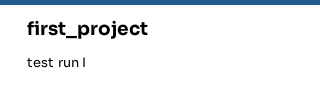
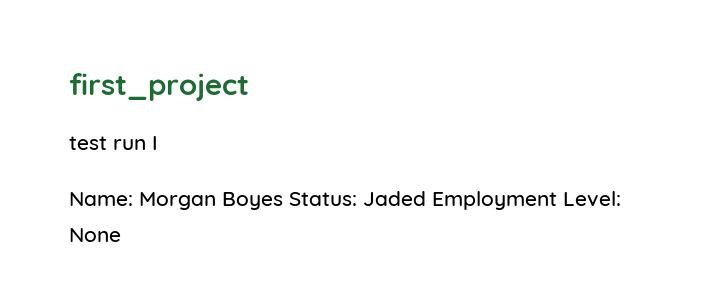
+ Name: Morgan Boyes Status: Jaded Employment Level: None

